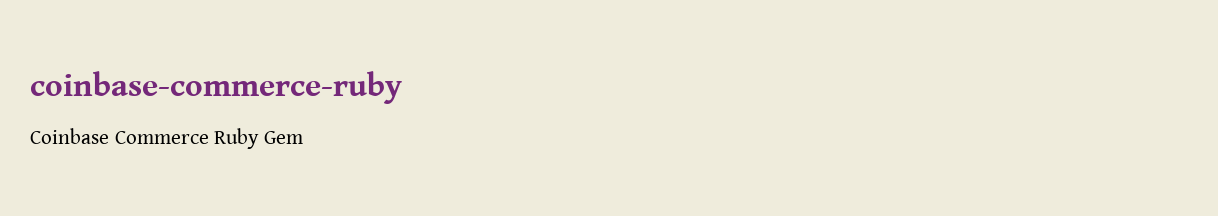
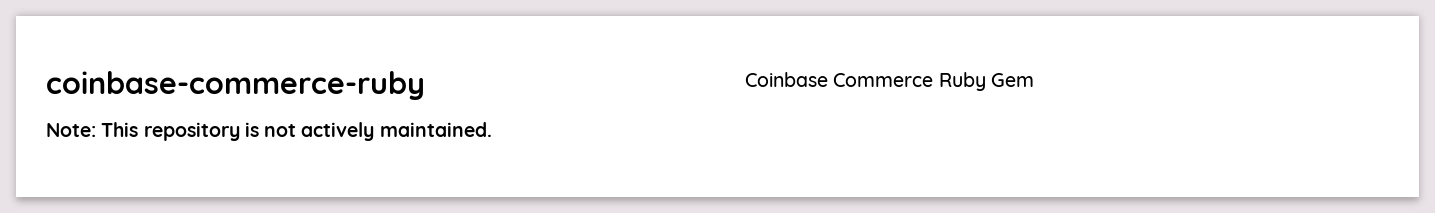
+ Note: This repository is not actively maintained.

